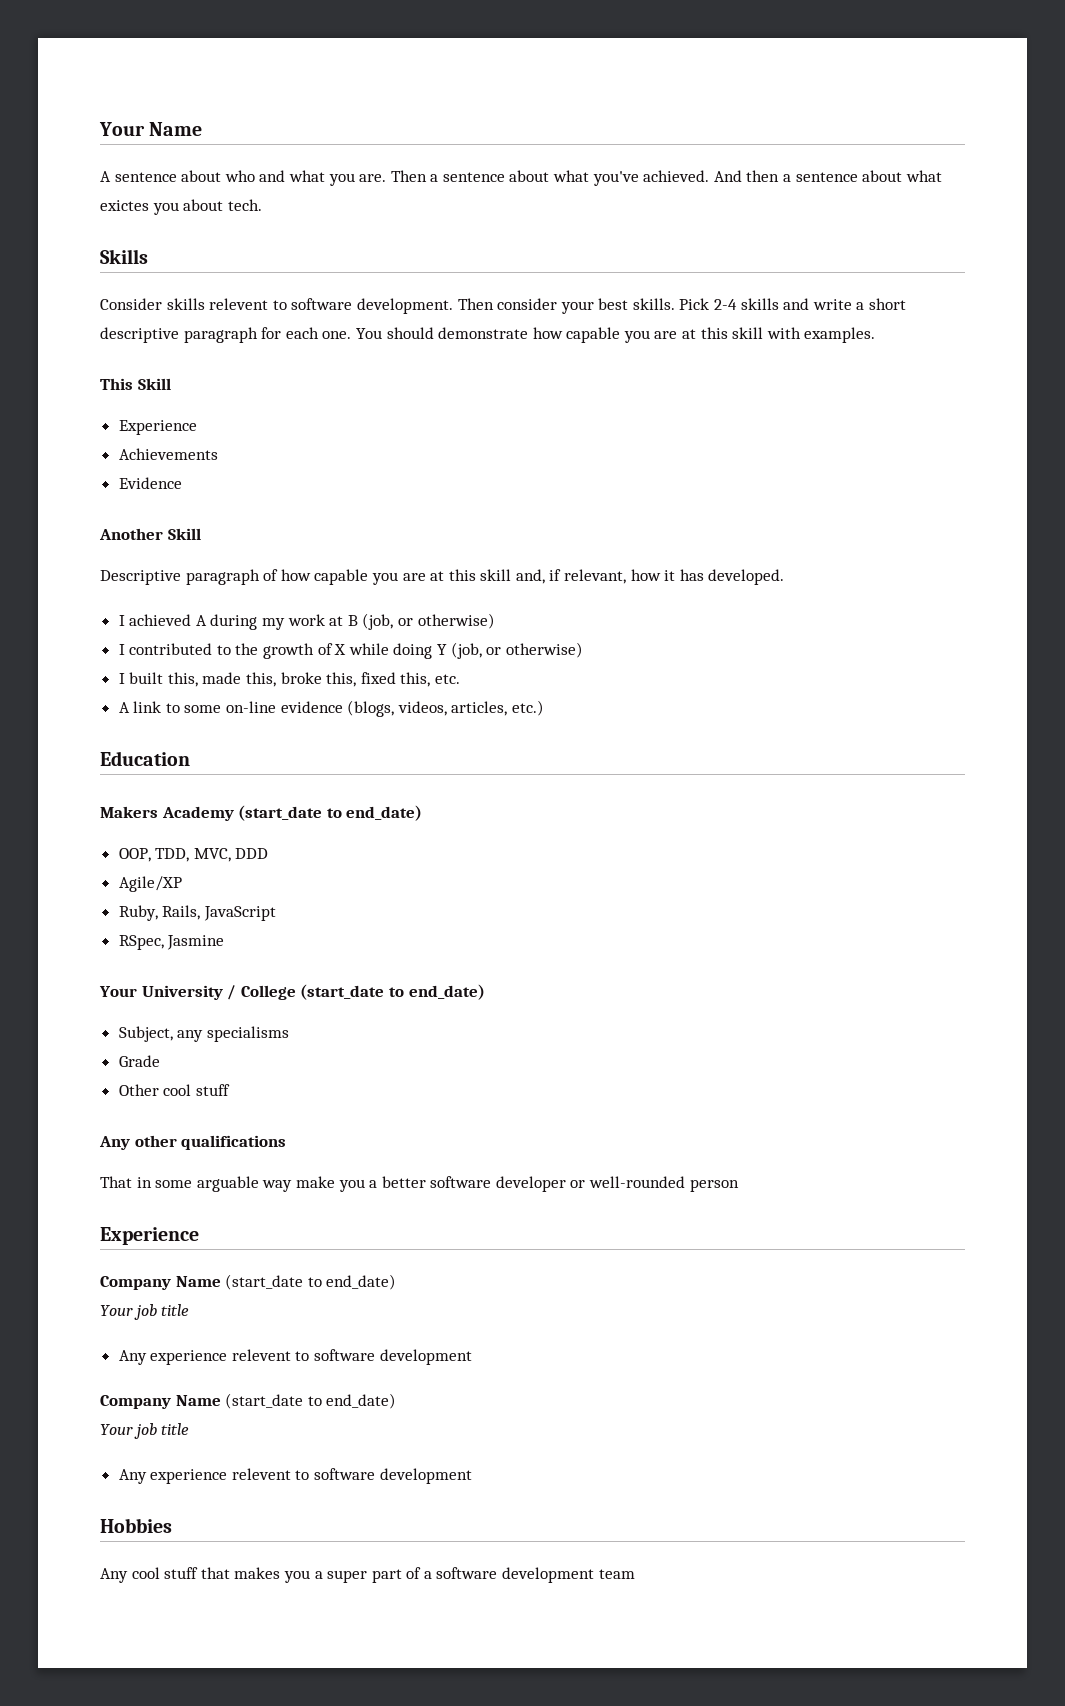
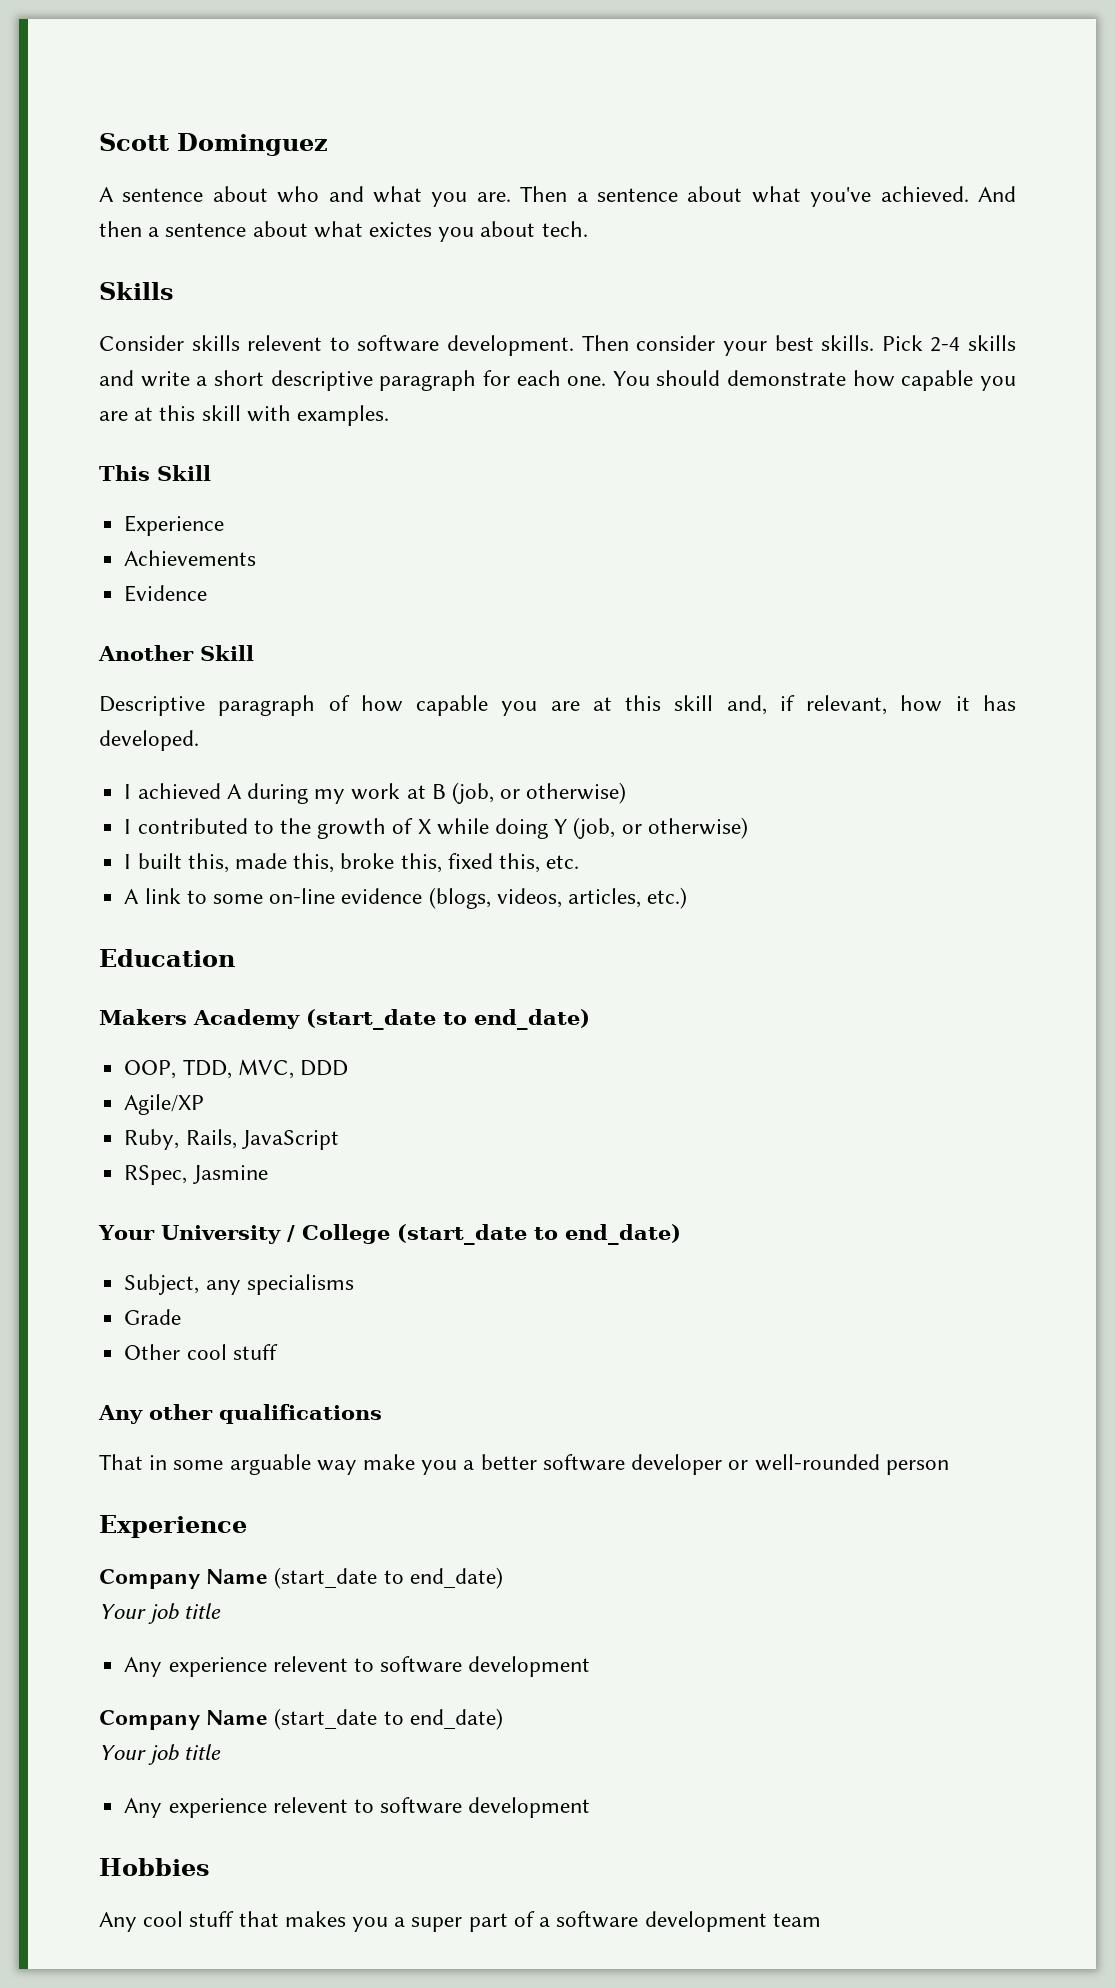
- Your Name
+ Scott Dominguez

